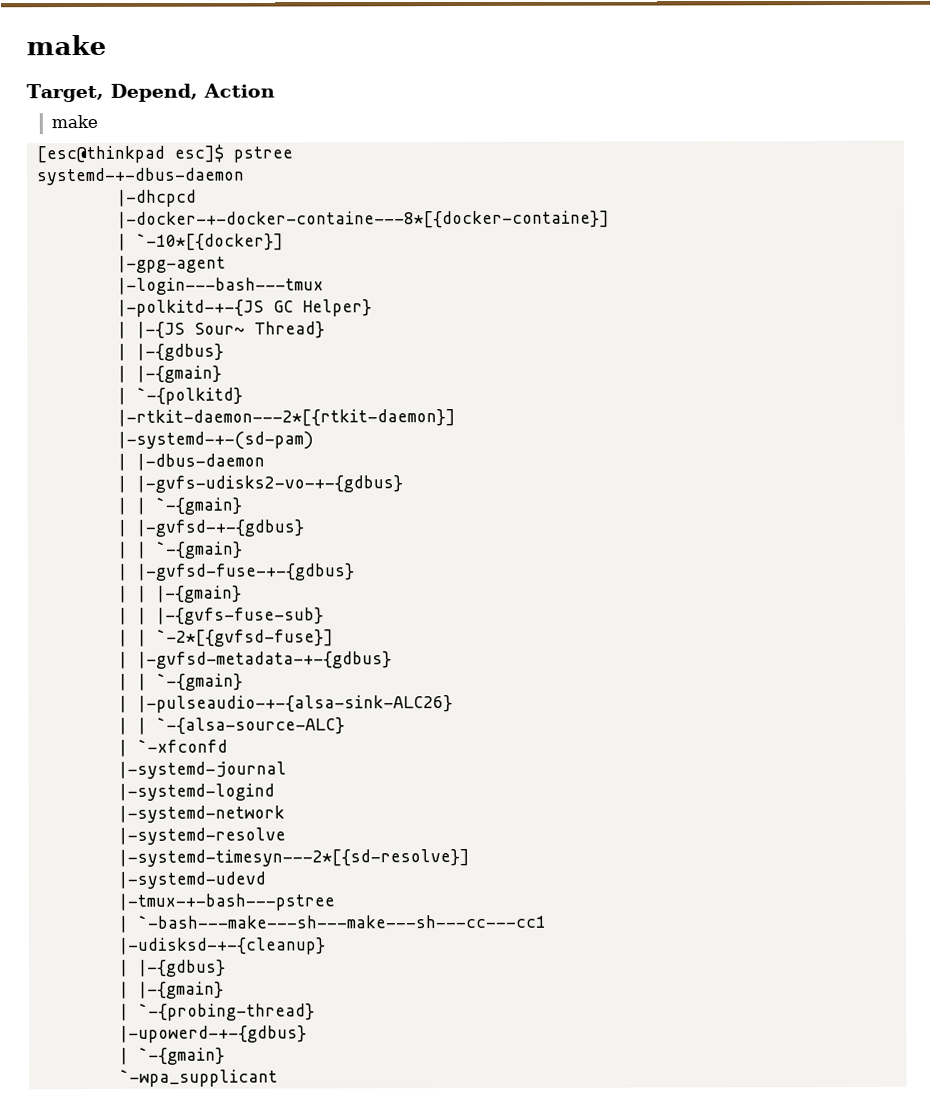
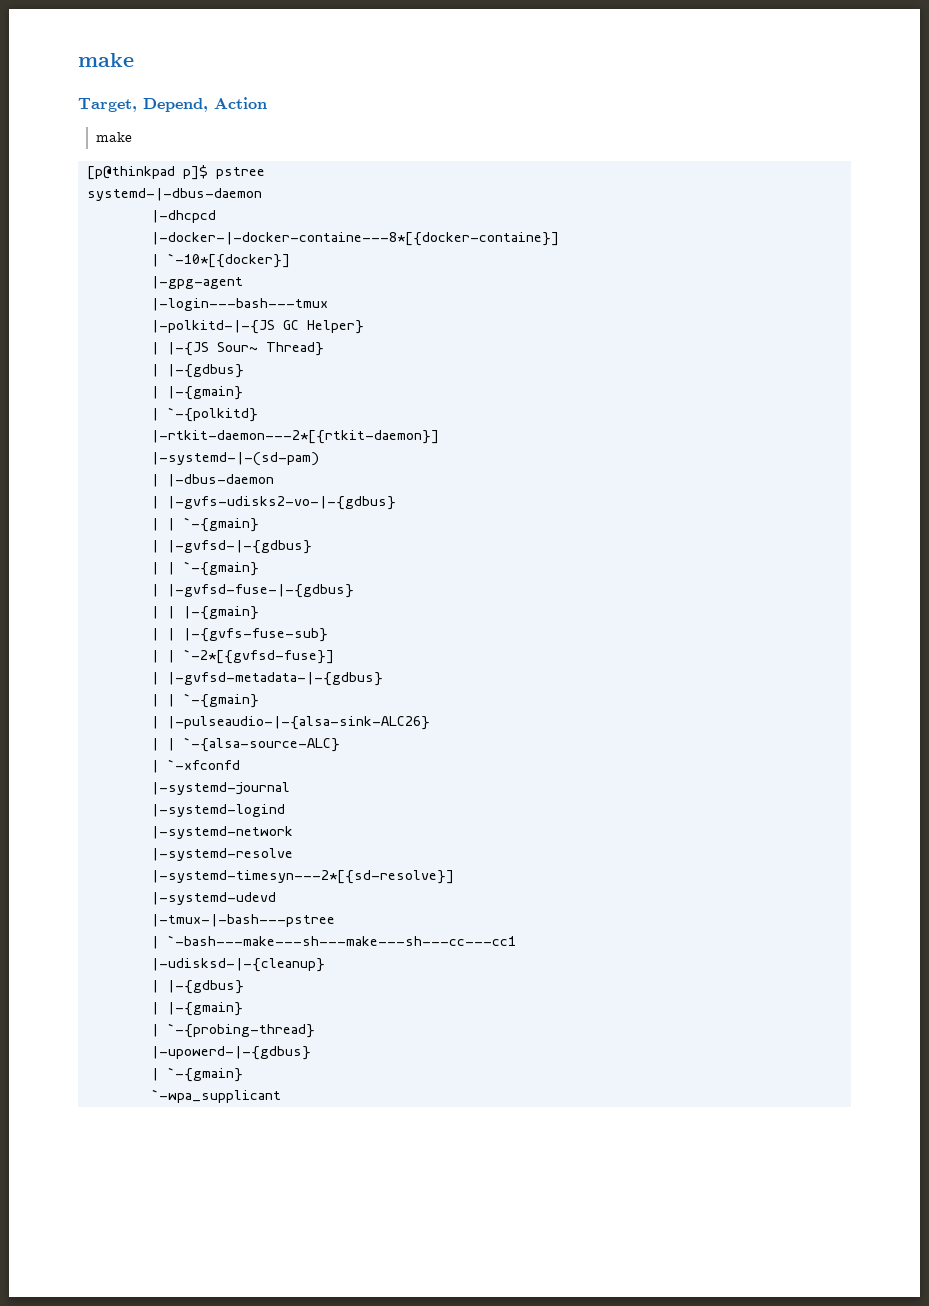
- [esc@thinkpad esc]$ pstree
+ [p@thinkpad p]$ pstree
- systemd-+-dbus-daemon
+ systemd-|-dbus-daemon
- |-docker-+-docker-containe---8*[{docker-containe}]
+ |-docker-|-docker-containe---8*[{docker-containe}]
- |-polkitd-+-{JS GC Helper}
+ |-polkitd-|-{JS GC Helper}
- |-systemd-+-(sd-pam)
+ |-systemd-|-(sd-pam)
- | |-gvfs-udisks2-vo-+-{gdbus}
+ | |-gvfs-udisks2-vo-|-{gdbus}
  | | `-{gmain}
- | |-gvfsd-+-{gdbus}
+ | |-gvfsd-|-{gdbus}
  | | `-{gmain}
- | |-gvfsd-fuse-+-{gdbus}
+ | |-gvfsd-fuse-|-{gdbus}
- | |-gvfsd-metadata-+-{gdbus}
+ | |-gvfsd-metadata-|-{gdbus}
  | | `-{gmain}
- | |-pulseaudio-+-{alsa-sink-ALC26}
+ | |-pulseaudio-|-{alsa-sink-ALC26}
- |-tmux-+-bash---pstree
+ |-tmux-|-bash---pstree
- |-udisksd-+-{cleanup}
+ |-udisksd-|-{cleanup}
- |-upowerd-+-{gdbus}
+ |-upowerd-|-{gdbus}

